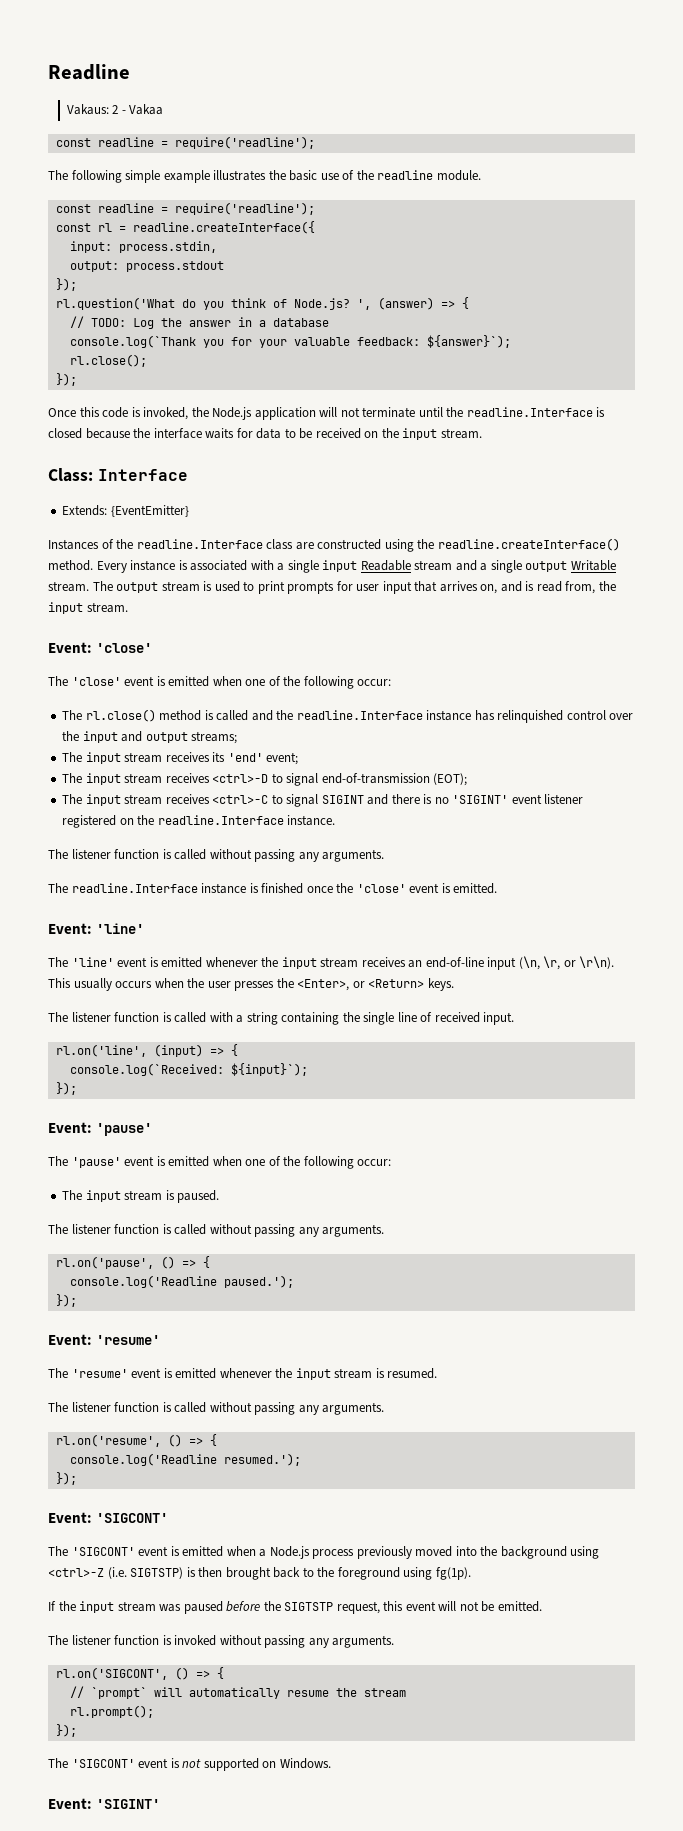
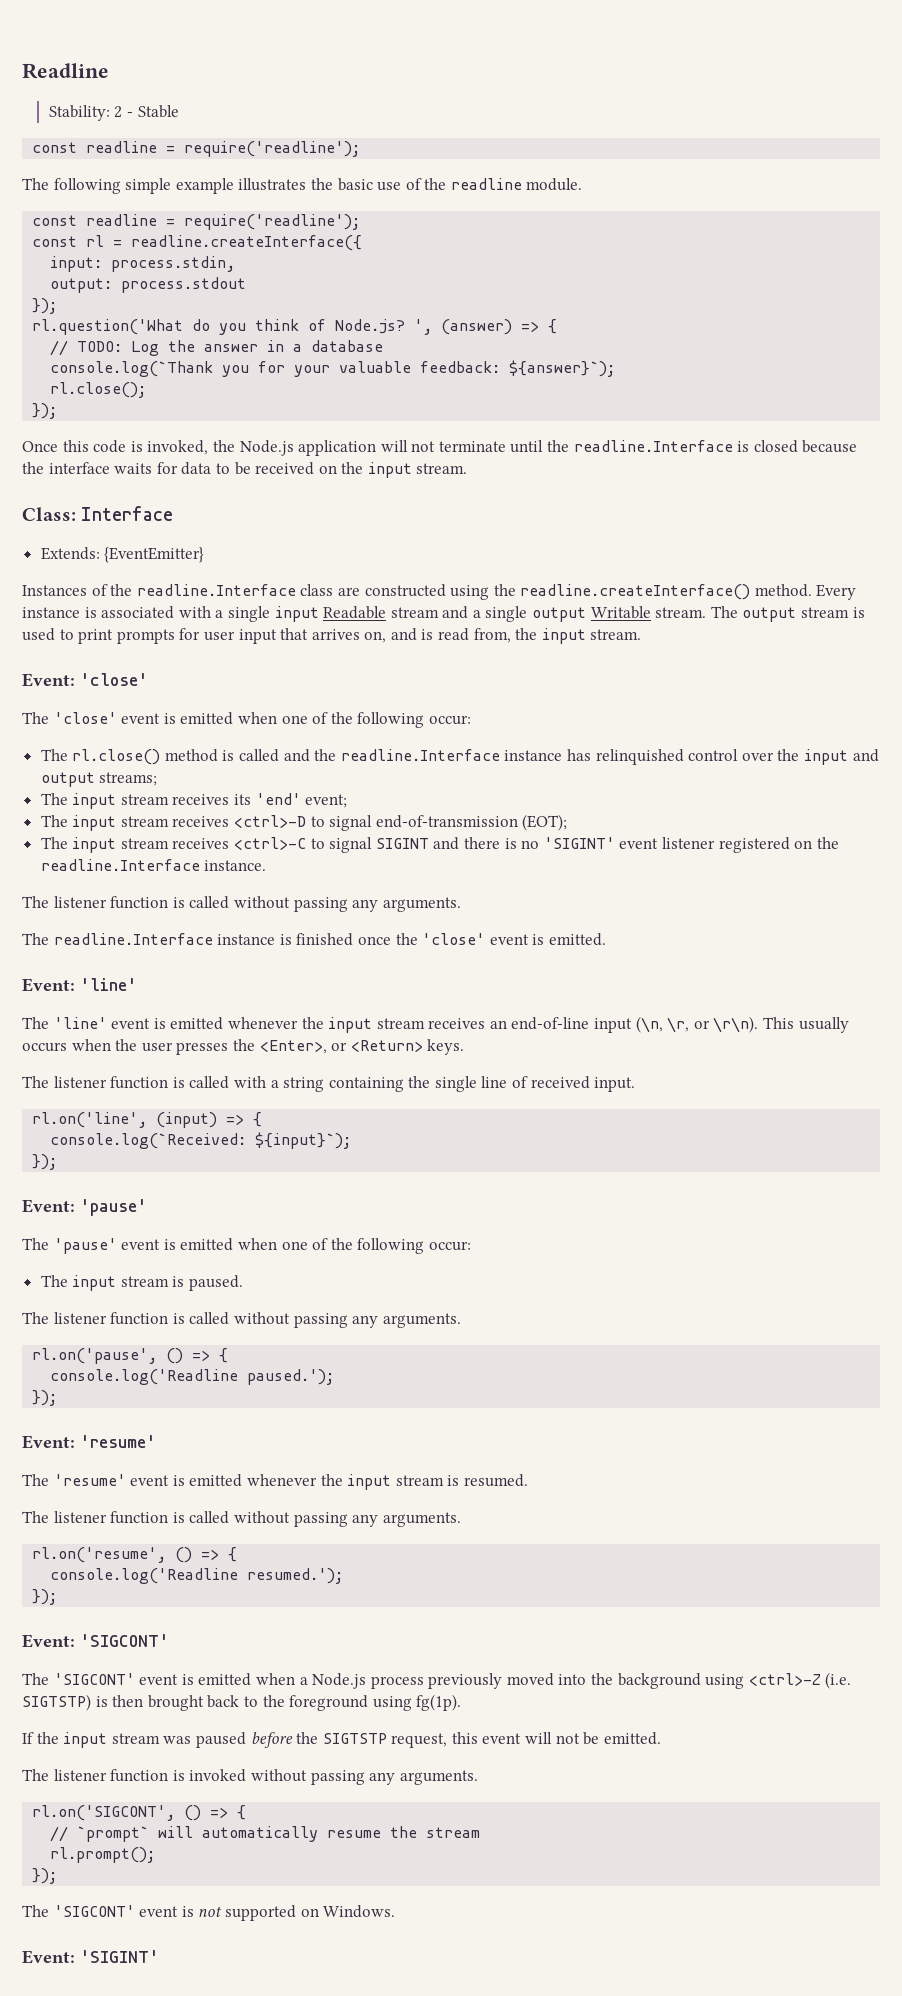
- Vakaus: 2 - Vakaa
+ Stability: 2 - Stable

